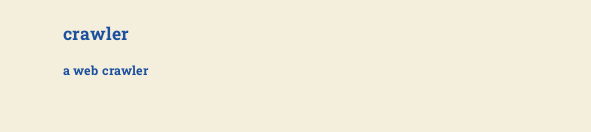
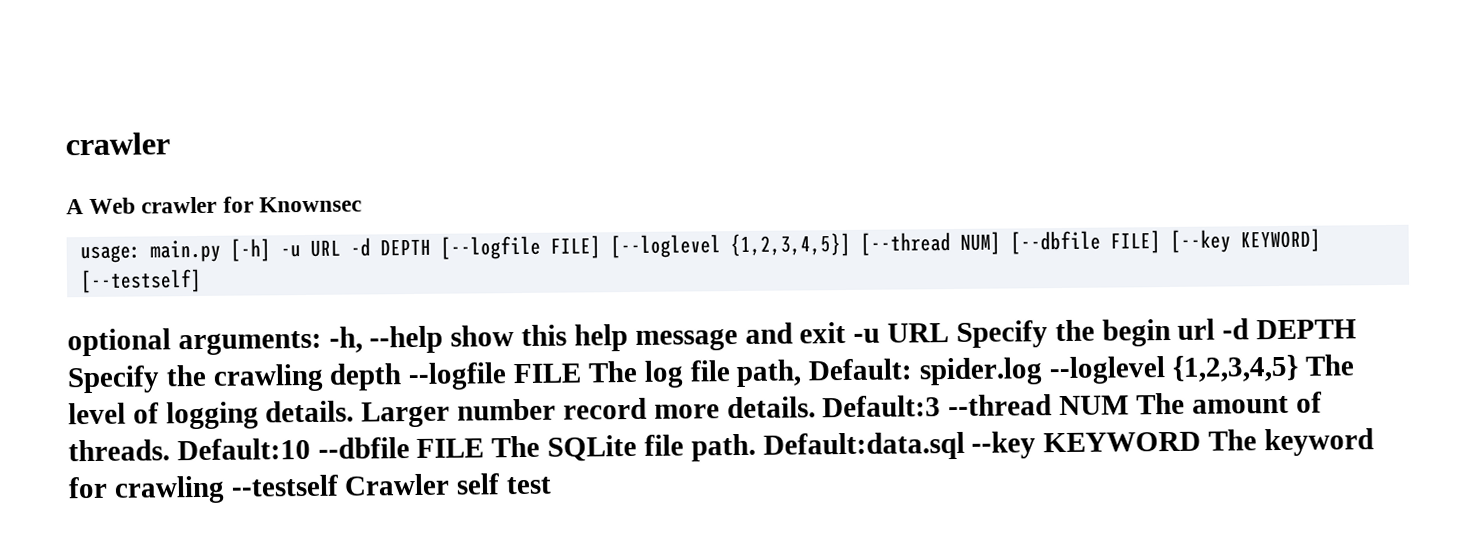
- a web crawler
+ A Web crawler for Knownsec
+ usage: main.py [-h] -u URL -d DEPTH [--logfile FILE] [--loglevel {1,2,3,4,5}] [--thread NUM] [--dbfile FILE] [--key KEYWORD] [--testself]
+ optional arguments: -h, --help show this help message and exit -u URL Specify the begin url -d DEPTH Specify the crawling depth --logfile FILE The log file path, Default: spider.log --loglevel {1,2,3,4,5} The level of logging details. Larger number record more details. Default:3 --thread NUM The amount of threads. Default:10 --dbfile FILE The SQLite file path. Default:data.sql --key KEYWORD The keyword for crawling --testself Crawler self test

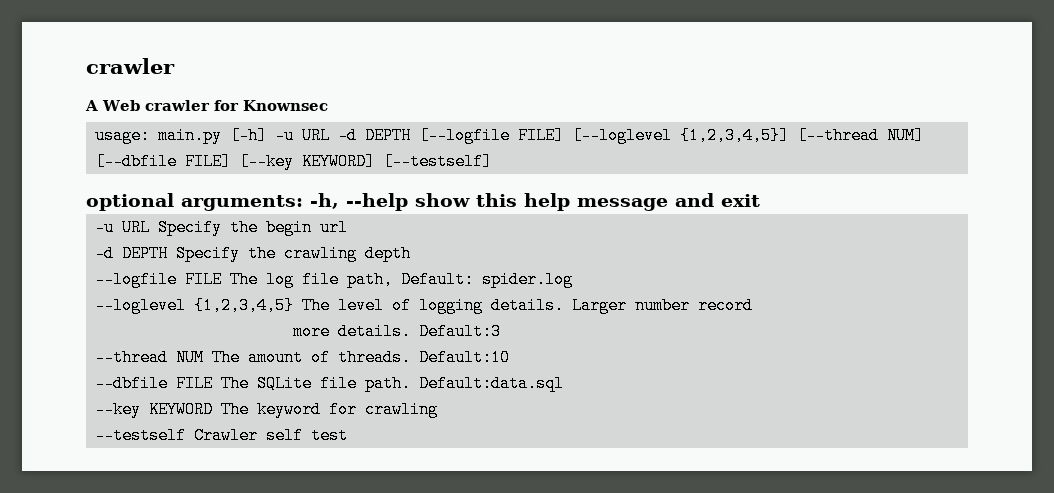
- optional arguments: -h, --help show this help message and exit -u URL Specify the begin url -d DEPTH Specify the crawling depth --logfile FILE The log file path, Default: spider.log --loglevel {1,2,3,4,5} The level of logging details.
+ optional arguments: -h, --help show this help message and exit
+ -u URL Specify the begin url
+ -d DEPTH Specify the crawling depth
+ --logfile FILE The log file path, Default: spider.log
+ --loglevel {1,2,3,4,5} The level of logging details.
- Larger number record more details.
+ Larger number record
+ more details.
- Default:3 --thread NUM The amount of threads.
+ Default:3
+ --thread NUM The amount of threads.
- Default:10 --dbfile FILE The SQLite file path.
+ Default:10
+ --dbfile FILE The SQLite file path.
- Default:data.sql --key KEYWORD The keyword for crawling --testself Crawler self test
+ Default:data.sql
+ --key KEYWORD The keyword for crawling
+ --testself Crawler self test

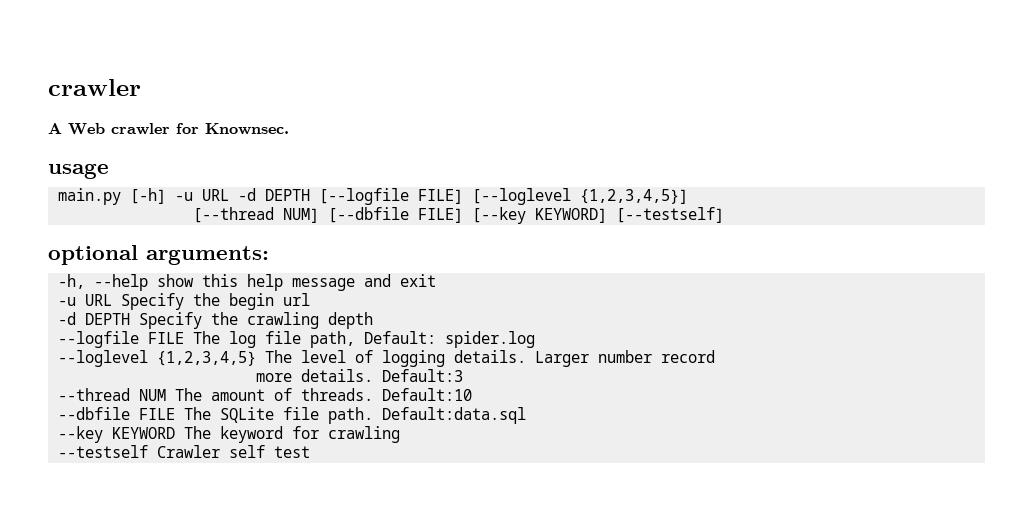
- A Web crawler for Knownsec
- usage: main.py [-h] -u URL -d DEPTH [--logfile FILE] [--loglevel {1,2,3,4,5}] [--thread NUM] [--dbfile FILE] [--key KEYWORD] [--testself]
+ A Web crawler for Knownsec.
+ usage
+ main.py [-h] -u URL -d DEPTH [--logfile FILE] [--loglevel {1,2,3,4,5}]
+ [--thread NUM] [--dbfile FILE] [--key KEYWORD] [--testself]
- optional arguments: -h, --help show this help message and exit
+ optional arguments:
+ -h, --help show this help message and exit

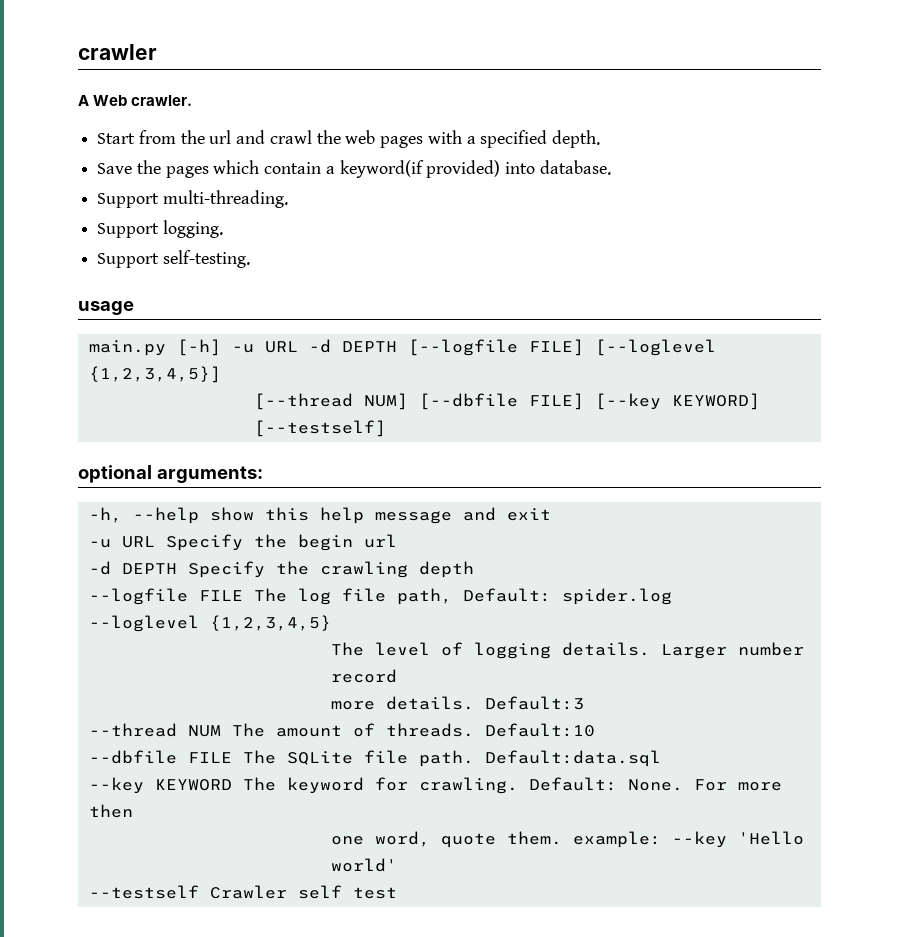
- A Web crawler for Knownsec.
+ A Web crawler.
+ Start from the url and crawl the web pages with a specified depth.
+ Save the pages which contain a keyword(if provided) into database.
+ Support multi-threading.
+ Support logging.
+ Support self-testing.
- --loglevel {1,2,3,4,5} The level of logging details.
+ --loglevel {1,2,3,4,5}
+ The level of logging details.
- --key KEYWORD The keyword for crawling
+ --key KEYWORD The keyword for crawling. Default: None. For more then
+ one word, quote them. example: --key 'Hello world'

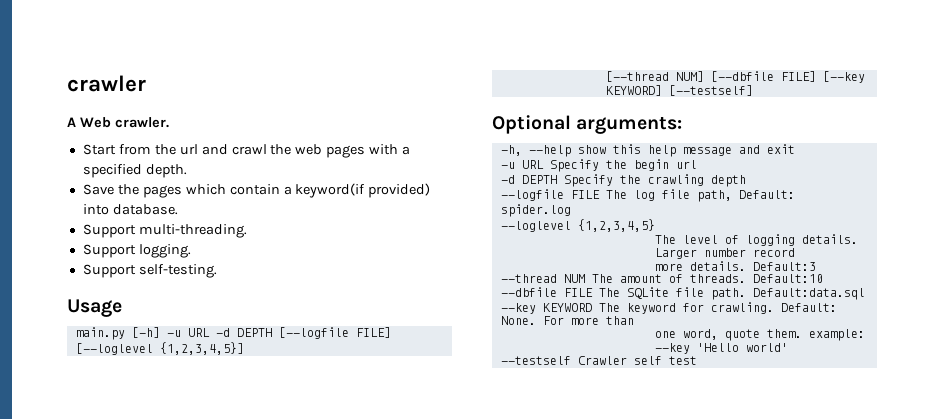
- usage
+ Usage
- optional arguments:
+ Optional arguments:
- For more then
+ For more than

